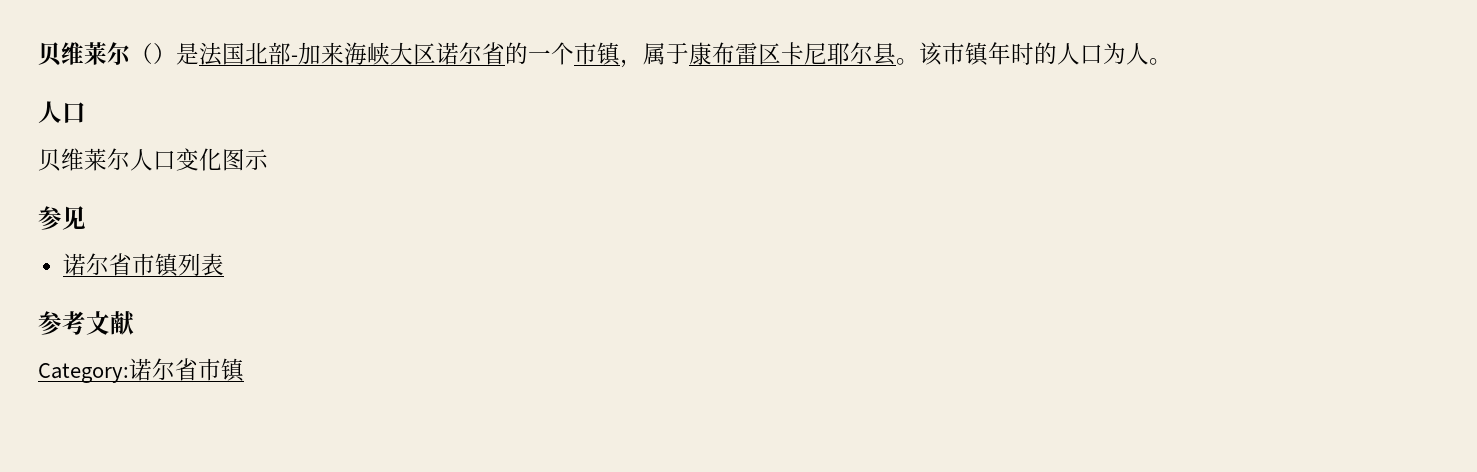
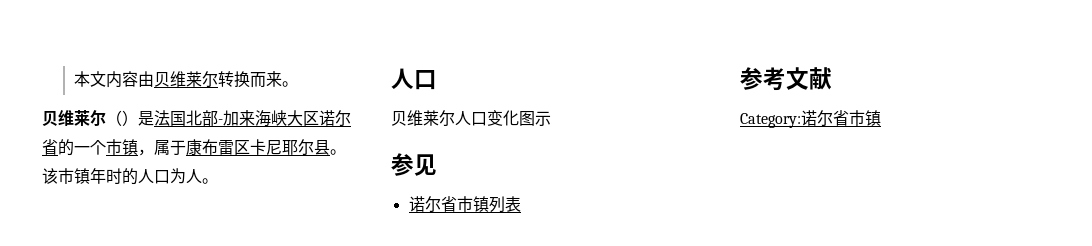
+ 本文内容由贝维莱尔转换而来。

